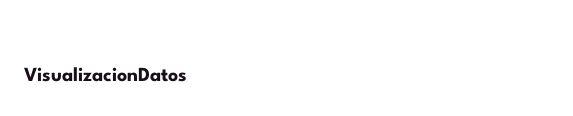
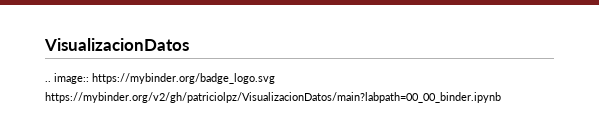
+ .. image:: https://mybinder.org/badge_logo.svg https://mybinder.org/v2/gh/patriciolpz/VisualizacionDatos/main?labpath=00_00_binder.ipynb

